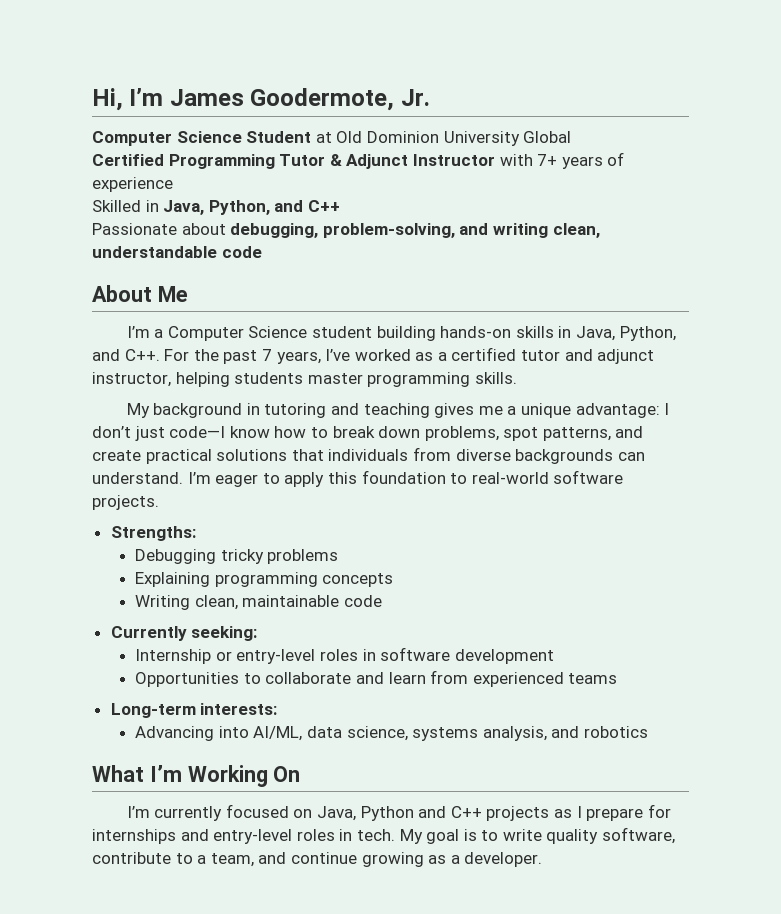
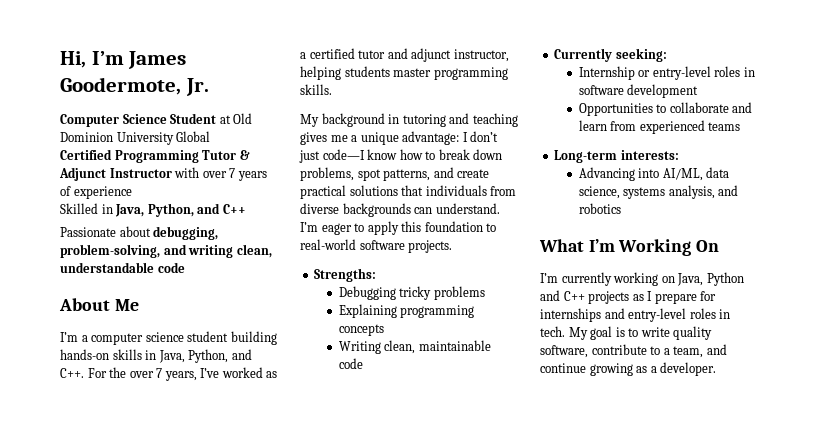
- Certified Programming Tutor & Adjunct Instructor with 7+ years of experience
+ Certified Programming Tutor & Adjunct Instructor with over 7 years of experience
- I’m a Computer Science student building hands-on skills in Java, Python, and C++. For the past 7 years, I’ve worked as a certified tutor and adjunct instructor, helping students master programming skills.
+ I’m a computer science student building hands-on skills in Java, Python, and C++. For the over 7 years, I’ve worked as a certified tutor and adjunct instructor, helping students master programming skills.
- I’m currently focused on Java, Python and C++ projects as I prepare for internships and entry-level roles in tech.
+ I’m currently working on Java, Python and C++ projects as I prepare for internships and entry-level roles in tech.

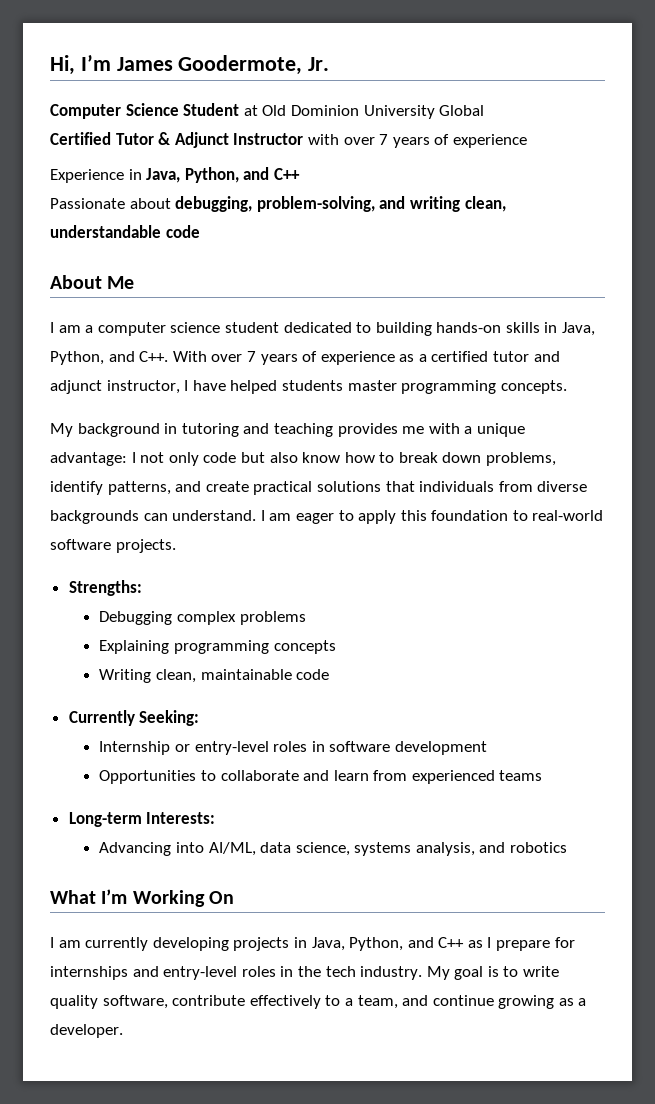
- Certified Programming Tutor & Adjunct Instructor with over 7 years of experience
+ Certified Tutor & Adjunct Instructor with over 7 years of experience
- Skilled in Java, Python, and C++
+ Experience in Java, Python, and C++
- I’m a computer science student building hands-on skills in Java, Python, and C++. For the over 7 years, I’ve worked as a certified tutor and adjunct instructor, helping students master programming skills.
+ I am a computer science student dedicated to building hands-on skills in Java, Python, and C++. With over 7 years of experience as a certified tutor and adjunct instructor, I have helped students master programming concepts.
- My background in tutoring and teaching gives me a unique advantage: I don’t just code—I know how to break down problems, spot patterns, and create practical solutions that individuals from diverse backgrounds can understand.
+ My background in tutoring and teaching provides me with a unique advantage: I not only code but also know how to break down problems, identify patterns, and create practical solutions that individuals from diverse backgrounds can understand.
- I’m eager to apply this foundation to real-world software projects.
+ I am eager to apply this foundation to real-world software projects.
- Debugging tricky problems
+ Debugging complex problems
- Currently seeking:
+ Currently Seeking:
- Long-term interests:
+ Long-term Interests:
- I’m currently working on Java, Python and C++ projects as I prepare for internships and entry-level roles in tech.
+ I am currently developing projects in Java, Python, and C++ as I prepare for internships and entry-level roles in the tech industry.
- My goal is to write quality software, contribute to a team, and continue growing as a developer.
+ My goal is to write quality software, contribute effectively to a team, and continue growing as a developer.

